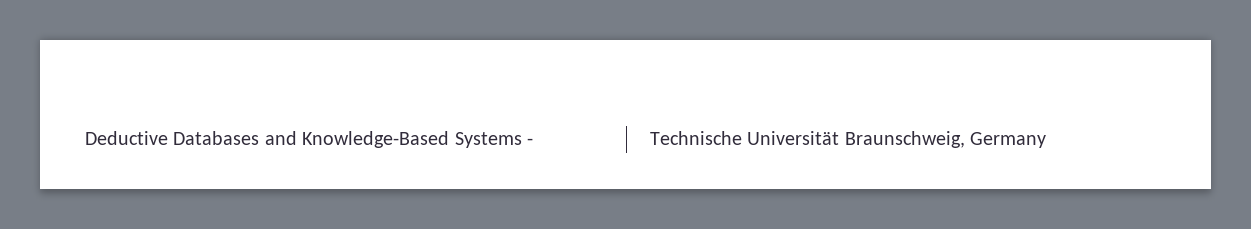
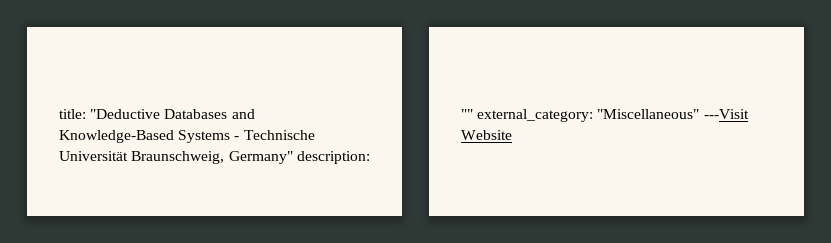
- Deductive Databases and Knowledge-Based Systems - Technische Universität Braunschweig, Germany
+ title: "Deductive Databases and Knowledge-Based Systems - Technische Universität Braunschweig, Germany" description: "" external_category: "Miscellaneous" ---Visit Website

